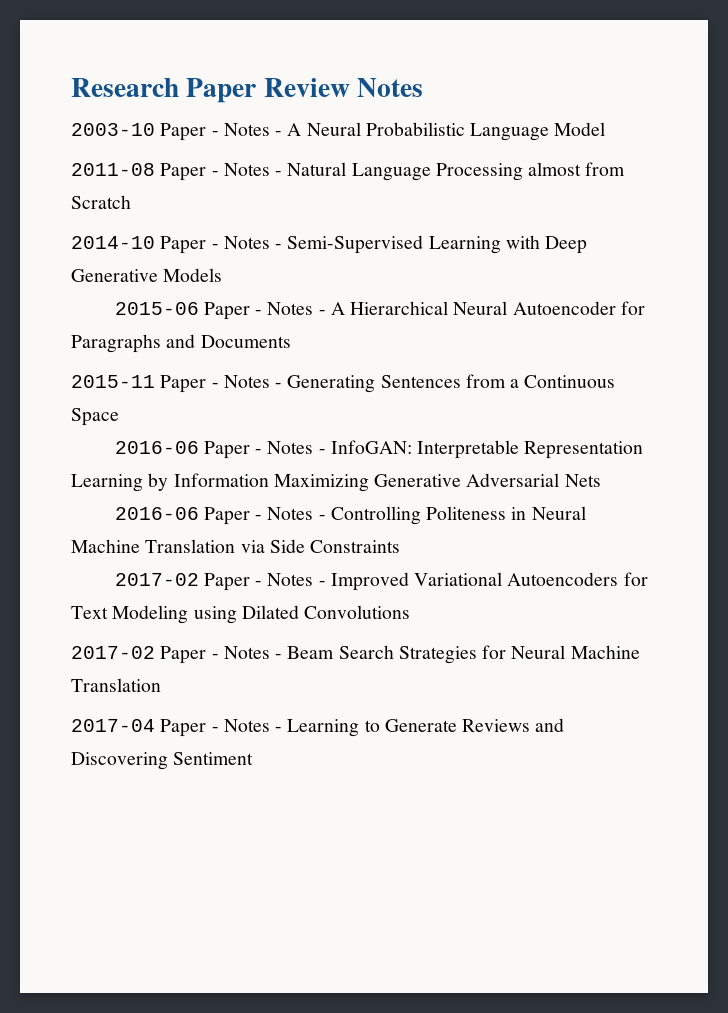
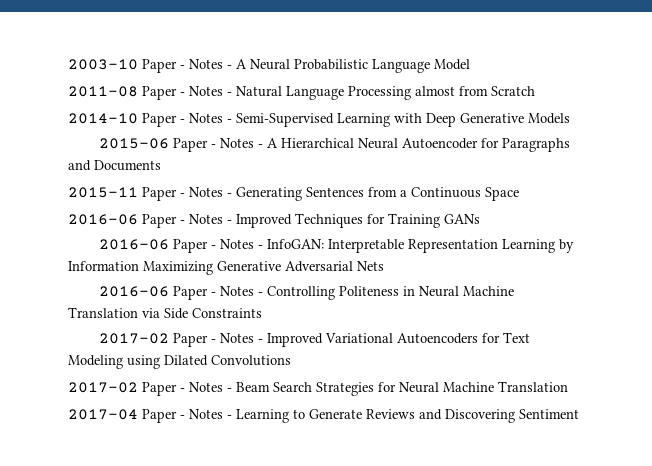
- Research Paper Review Notes
+ 2016-06 Paper - Notes - Improved Techniques for Training GANs

